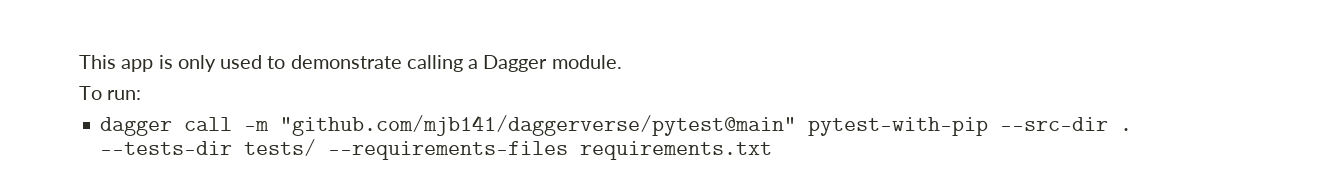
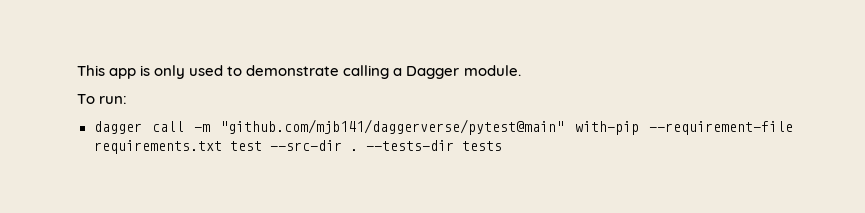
- dagger call -m "github.com/mjb141/daggerverse/pytest@main" pytest-with-pip --src-dir . --tests-dir tests/ --requirements-files requirements.txt
+ dagger call -m "github.com/mjb141/daggerverse/pytest@main" with-pip --requirement-file requirements.txt test --src-dir . --tests-dir tests

